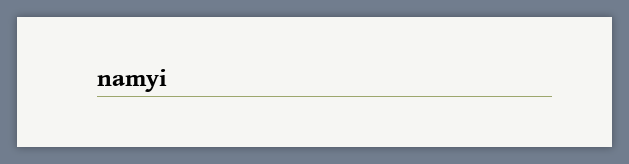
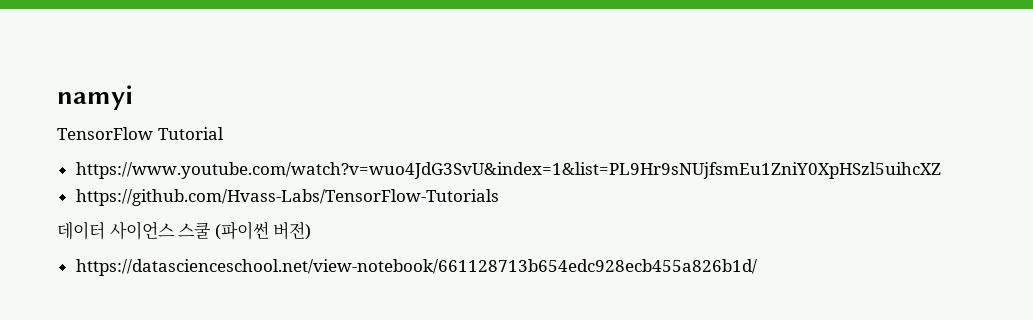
+ TensorFlow Tutorial
+ https://www.youtube.com/watch?v=wuo4JdG3SvU&index=1&list=PL9Hr9sNUjfsmEu1ZniY0XpHSzl5uihcXZ
+ https://github.com/Hvass-Labs/TensorFlow-Tutorials
+ 데이터 사이언스 스쿨 (파이썬 버전)
+ https://datascienceschool.net/view-notebook/661128713b654edc928ecb455a826b1d/

